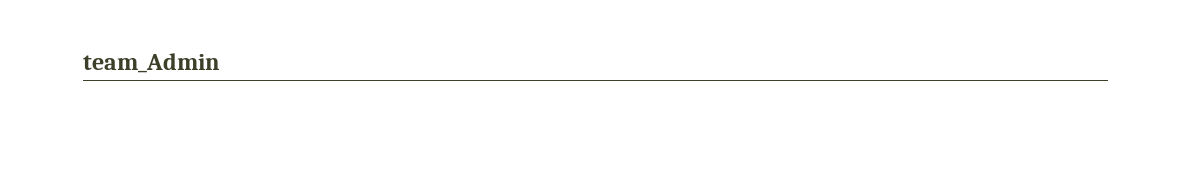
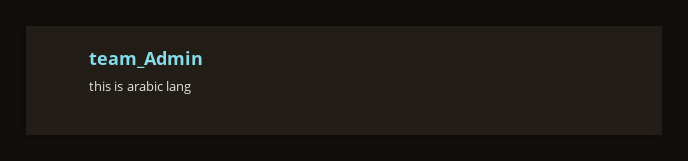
+ this is arabic lang

